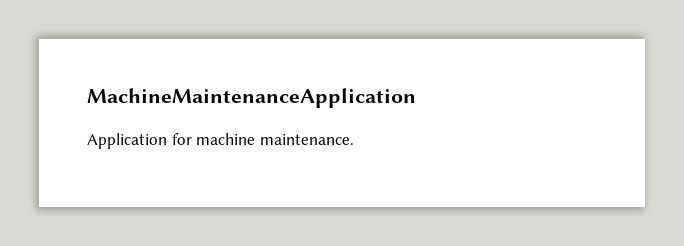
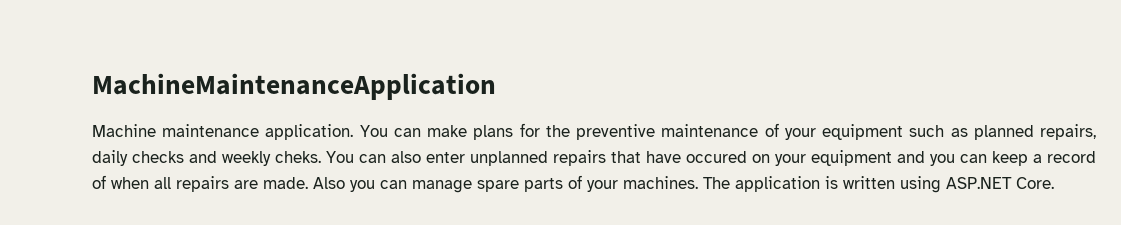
- Application for machine maintenance.
+ Machine maintenance application. You can make plans for the preventive maintenance of your equipment such as planned repairs, daily checks and weekly cheks. You can also enter unplanned repairs that have occured on your equipment and you can keep a record of when all repairs are made. Also you can manage spare parts of your machines. The application is written using ASP.NET Core.

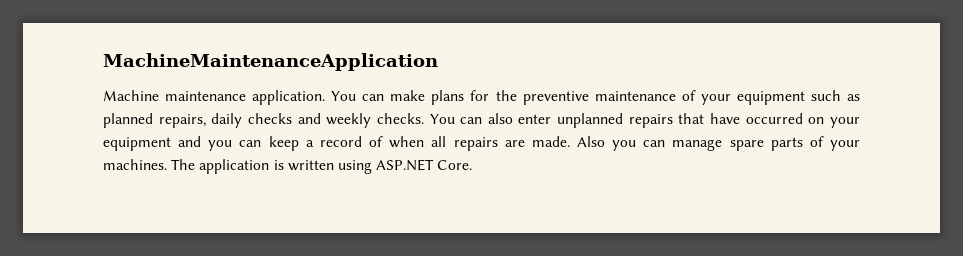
- You can make plans for the preventive maintenance of your equipment such as planned repairs, daily checks and weekly cheks.
+ You can make plans for the preventive maintenance of your equipment such as planned repairs, daily checks and weekly checks.
- You can also enter unplanned repairs that have occured on your equipment and you can keep a record of when all repairs are made.
+ You can also enter unplanned repairs that have occurred on your equipment and you can keep a record of when all repairs are made.

